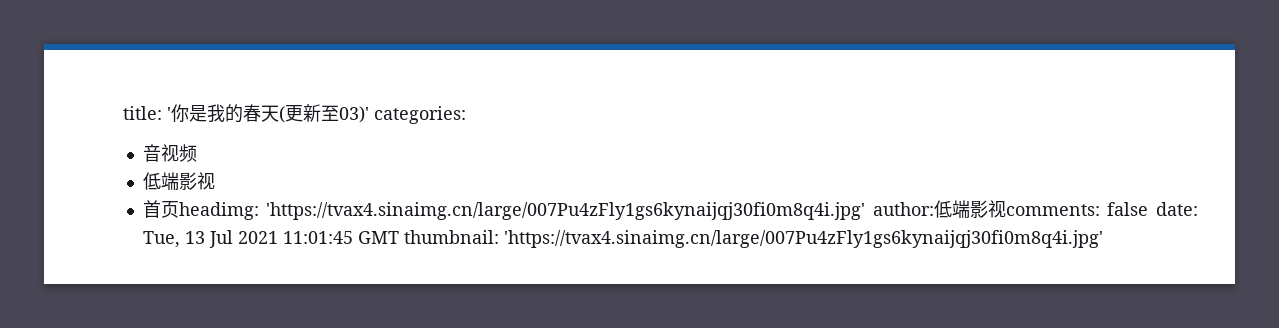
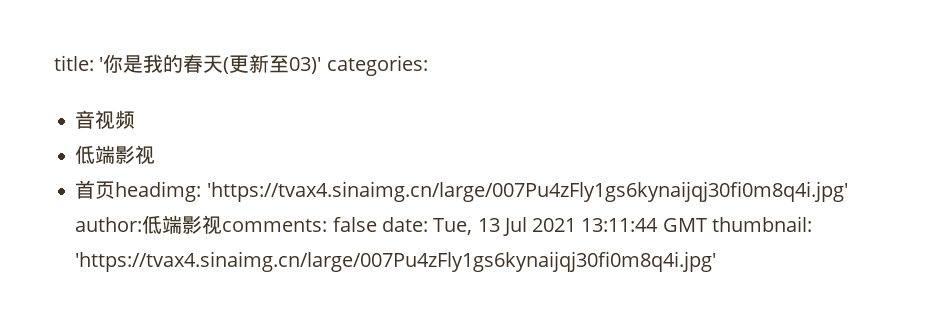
- 首页headimg: 'https://tvax4.sinaimg.cn/large/007Pu4zFly1gs6kynaijqj30fi0m8q4i.jpg' author:低端影视comments: false date: Tue, 13 Jul 2021 11:01:45 GMT thumbnail: 'https://tvax4.sinaimg.cn/large/007Pu4zFly1gs6kynaijqj30fi0m8q4i.jpg'
+ 首页headimg: 'https://tvax4.sinaimg.cn/large/007Pu4zFly1gs6kynaijqj30fi0m8q4i.jpg' author:低端影视comments: false date: Tue, 13 Jul 2021 13:11:44 GMT thumbnail: 'https://tvax4.sinaimg.cn/large/007Pu4zFly1gs6kynaijqj30fi0m8q4i.jpg'

